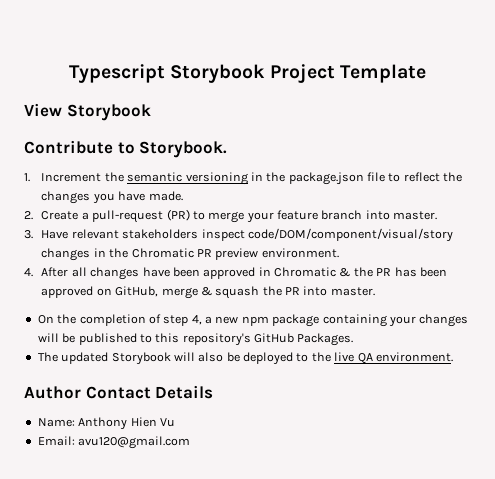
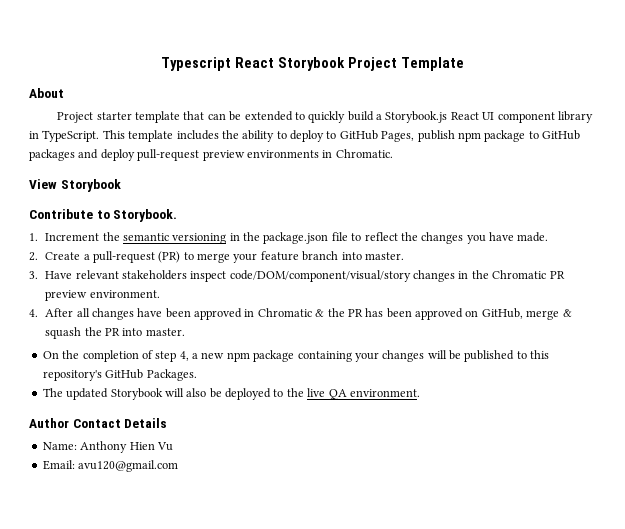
- Typescript Storybook Project Template
+ Typescript React Storybook Project Template
+ About
+ Project starter template that can be extended to quickly build a Storybook.js React UI component library in TypeScript. This template includes the ability to deploy to GitHub Pages, publish npm package to GitHub packages and deploy pull-request preview environments in Chromatic.

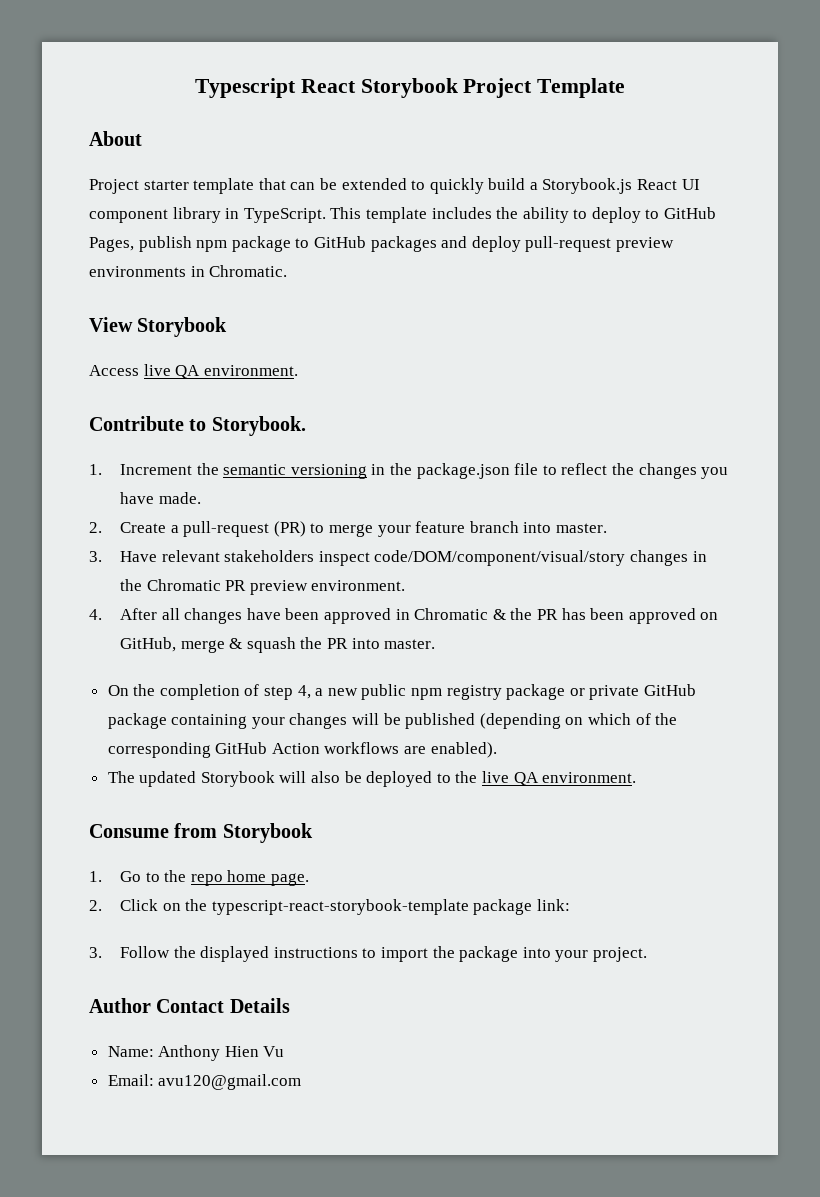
+ Access live QA environment.
- On the completion of step 4, a new npm package containing your changes will be published to this repository's GitHub Packages.
+ On the completion of step 4, a new public npm registry package or private GitHub package containing your changes will be published (depending on which of the corresponding GitHub Action workflows are enabled).
+ Consume from Storybook
+ 1. Go to the repo home page.
+ 2. Click on the typescript-react-storybook-template package link:
+ 3. Follow the displayed instructions to import the package into your project.

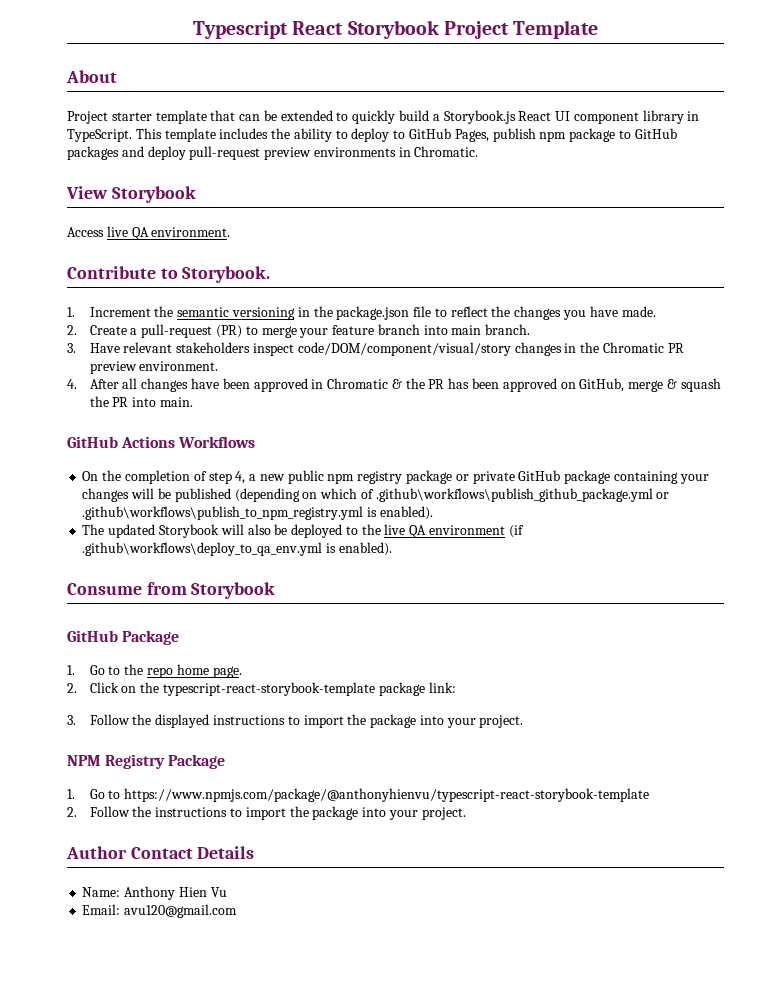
- 2. Create a pull-request (PR) to merge your feature branch into master.
+ 2. Create a pull-request (PR) to merge your feature branch into main branch.
- 4. After all changes have been approved in Chromatic & the PR has been approved on GitHub, merge & squash the PR into master.
+ 4. After all changes have been approved in Chromatic & the PR has been approved on GitHub, merge & squash the PR into main.
+ GitHub Actions Workflows
- On the completion of step 4, a new public npm registry package or private GitHub package containing your changes will be published (depending on which of the corresponding GitHub Action workflows are enabled).
+ On the completion of step 4, a new public npm registry package or private GitHub package containing your changes will be published (depending on which of .github\workflows\publish_github_package.yml or .github\workflows\publish_to_npm_registry.yml is enabled).
- The updated Storybook will also be deployed to the live QA environment.
+ The updated Storybook will also be deployed to the live QA environment (if .github\workflows\deploy_to_qa_env.yml is enabled).
+ GitHub Package
+ NPM Registry Package
+ 1. Go to https://www.npmjs.com/package/@anthonyhienvu/typescript-react-storybook-template
+ 2. Follow the instructions to import the package into your project.

